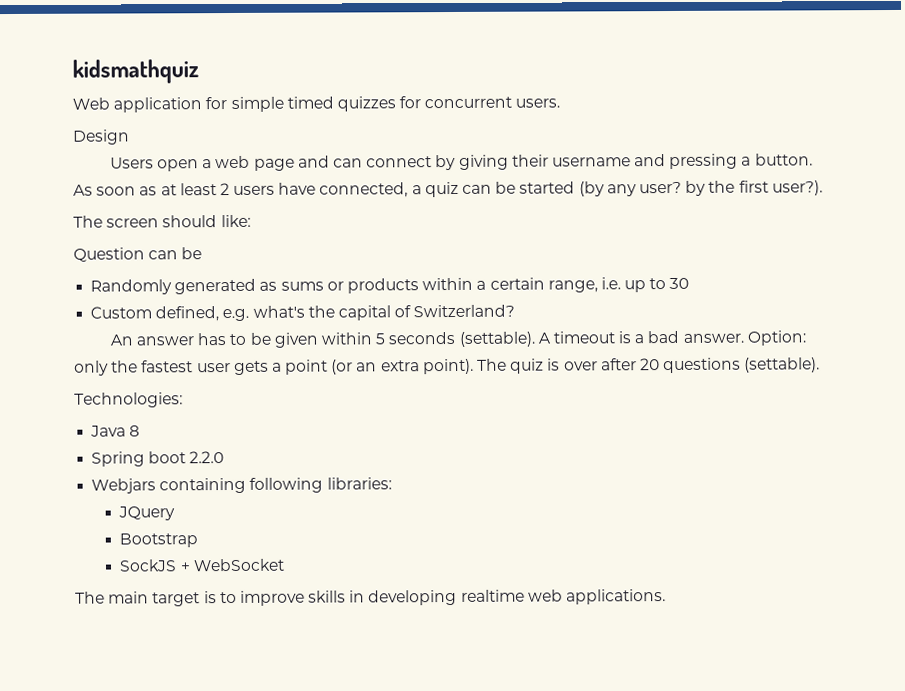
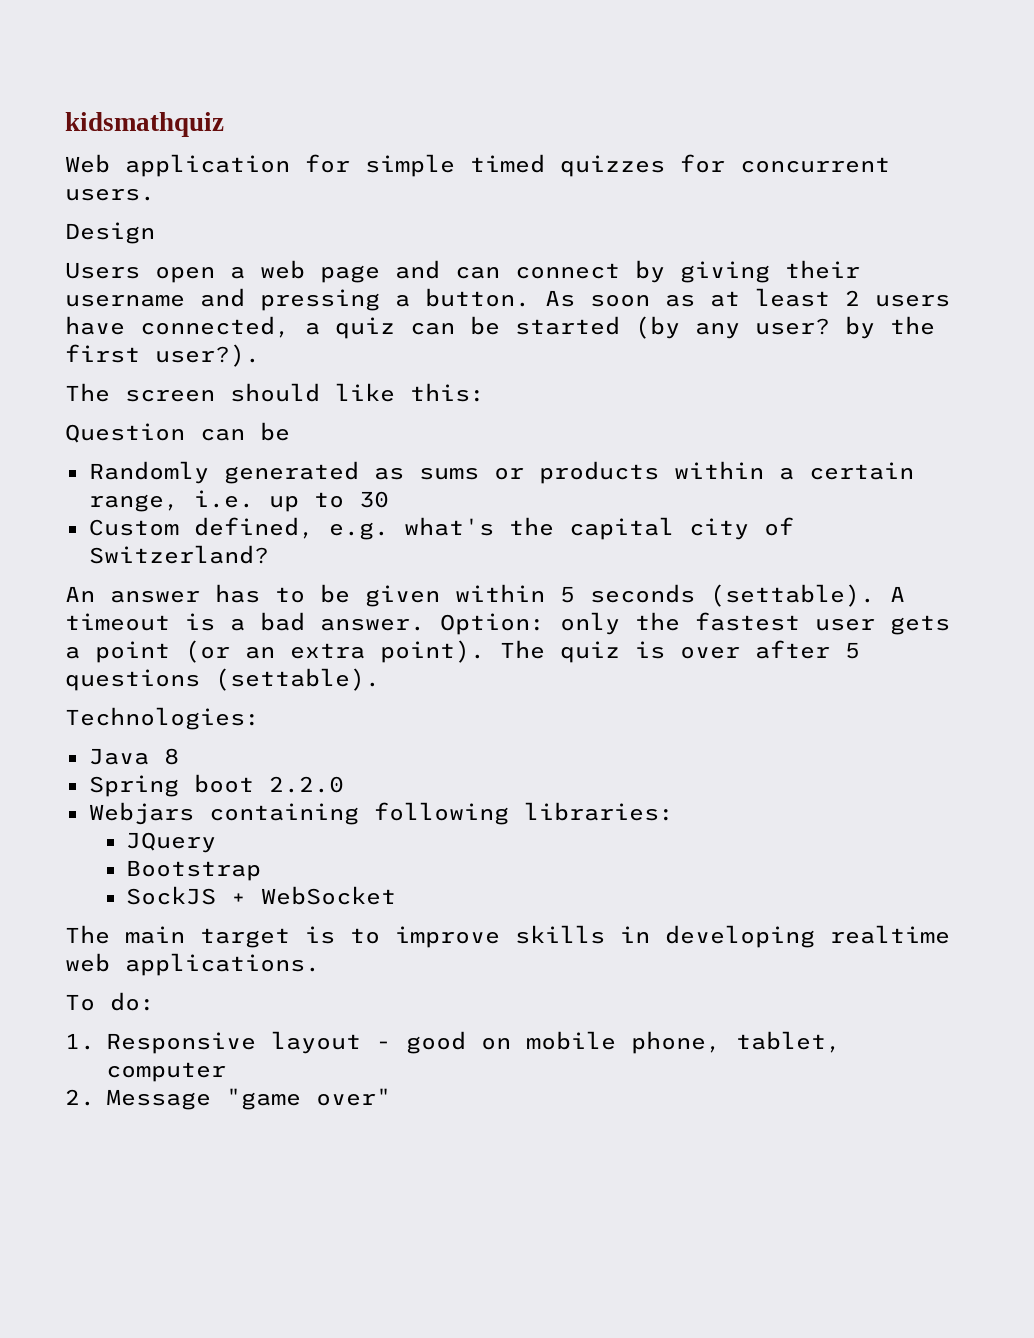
- The screen should like:
+ The screen should like this:
- Custom defined, e.g. what's the capital of Switzerland?
+ Custom defined, e.g. what's the capital city of Switzerland?
- The quiz is over after 20 questions (settable).
+ The quiz is over after 5 questions (settable).
+ To do:
+ 1. Responsive layout - good on mobile phone, tablet, computer
+ 2. Message "game over"

